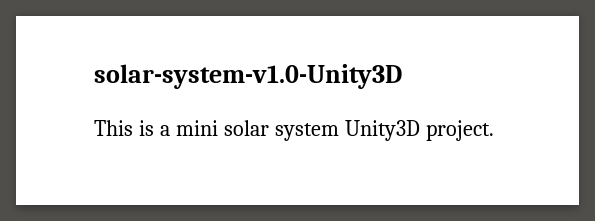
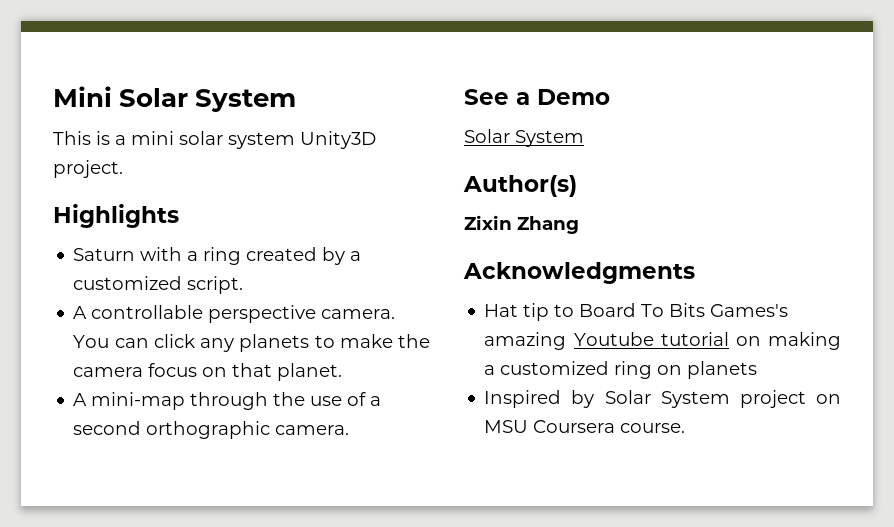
- solar-system-v1.0-Unity3D
+ Mini Solar System
+ Highlights
+ Saturn with a ring created by a customized script.
+ A controllable perspective camera. You can click any planets to make the camera focus on that planet.
+ A mini-map through the use of a second orthographic camera.
+ See a Demo
+ Solar System
+ Author(s)
+ Zixin Zhang
+ Acknowledgments
+ Hat tip to Board To Bits Games's amazing Youtube tutorial on making a customized ring on planets
+ Inspired by Solar System project on MSU Coursera course.

